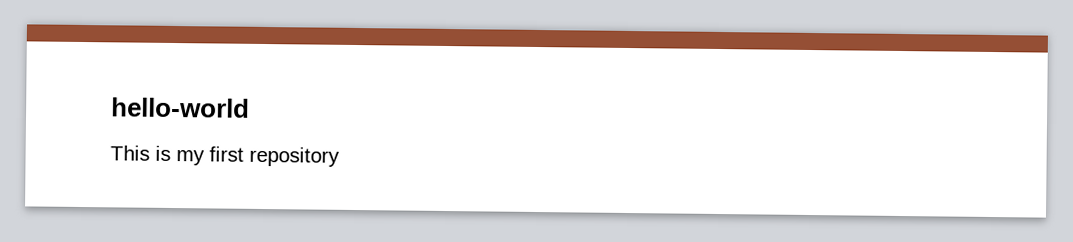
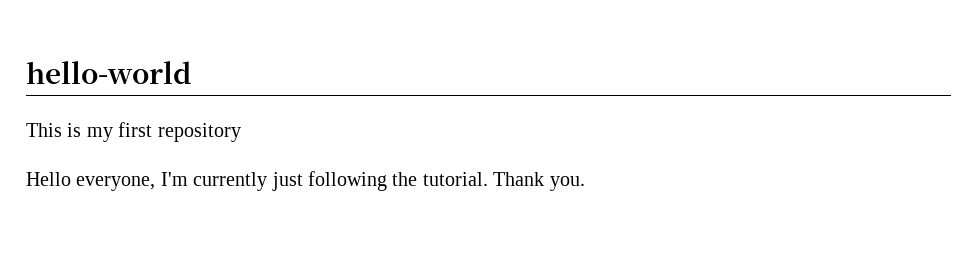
+ Hello everyone, I'm currently just following the tutorial. Thank you.

